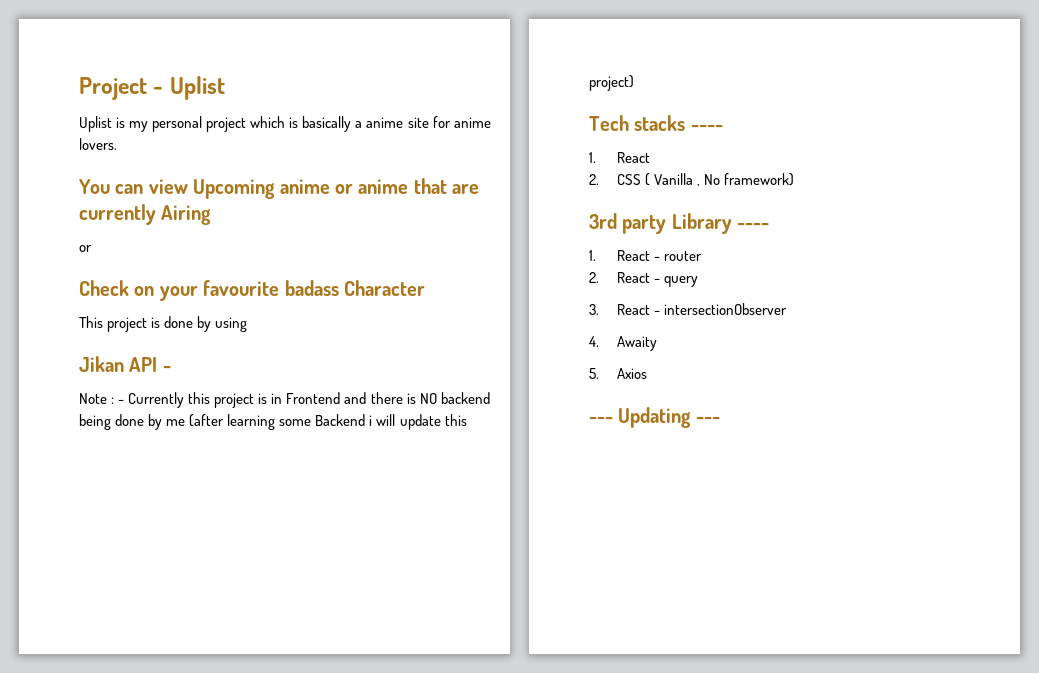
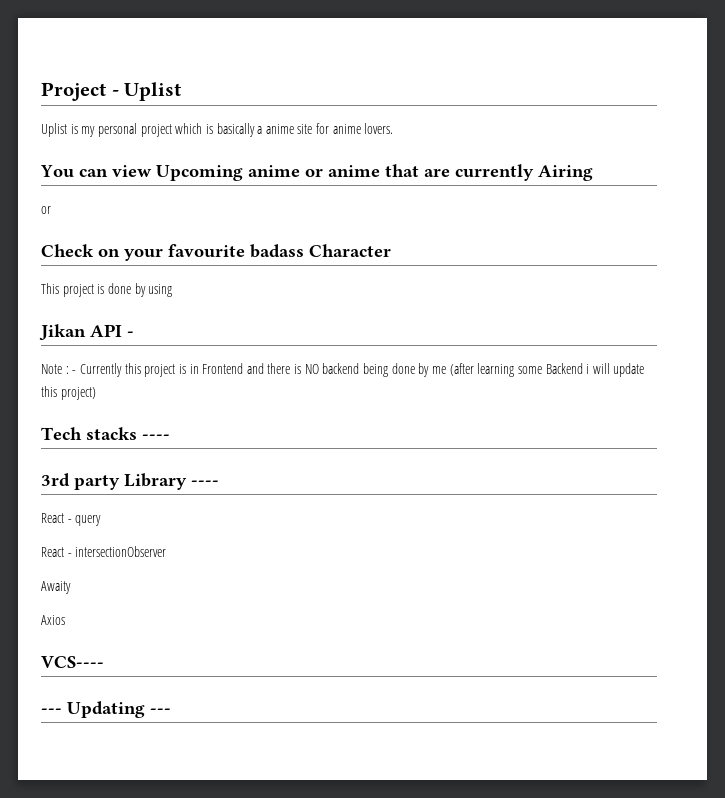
  Tech stacks ----
- 1. React
- 2. CSS ( Vanilla , No framework)
- 1. React - router
- 2. React - query
+ React - query
- 3. React - intersectionObserver
+ React - intersectionObserver
- 4. Awaity
+ Awaity
- 5. Axios
+ Axios
+ VCS----

